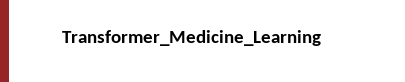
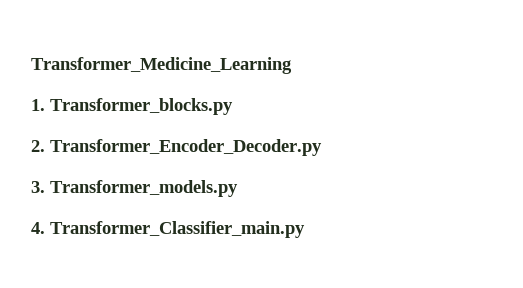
+ 1. Transformer_blocks.py
+ 2. Transformer_Encoder_Decoder.py
+ 3. Transformer_models.py
+ 4. Transformer_Classifier_main.py

